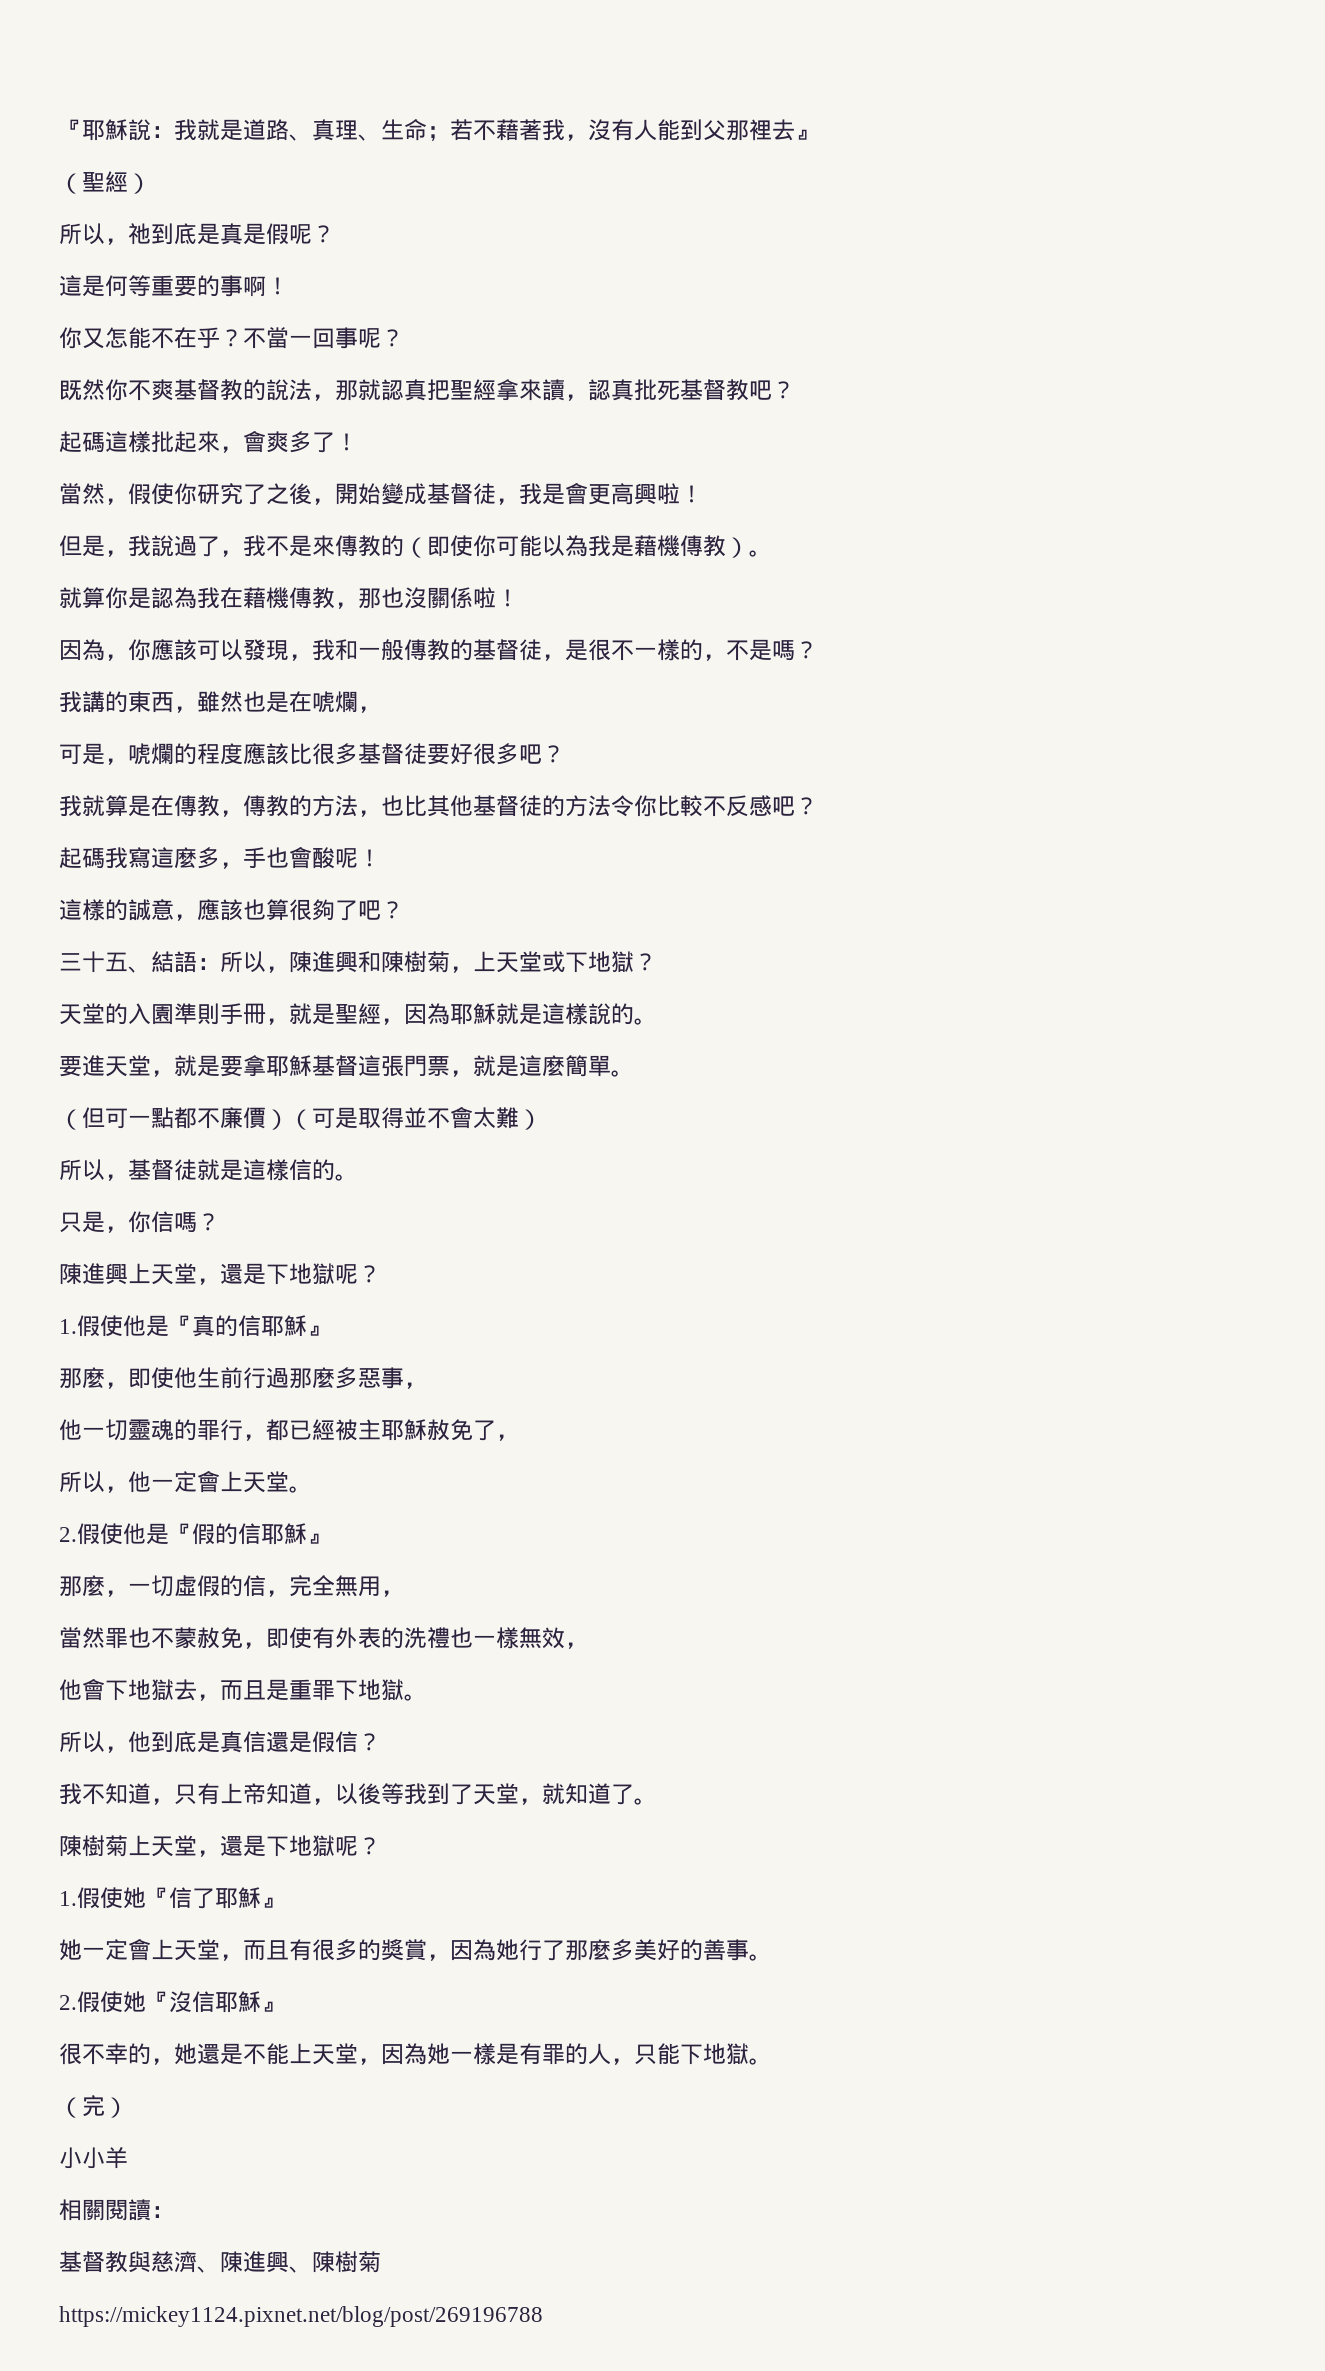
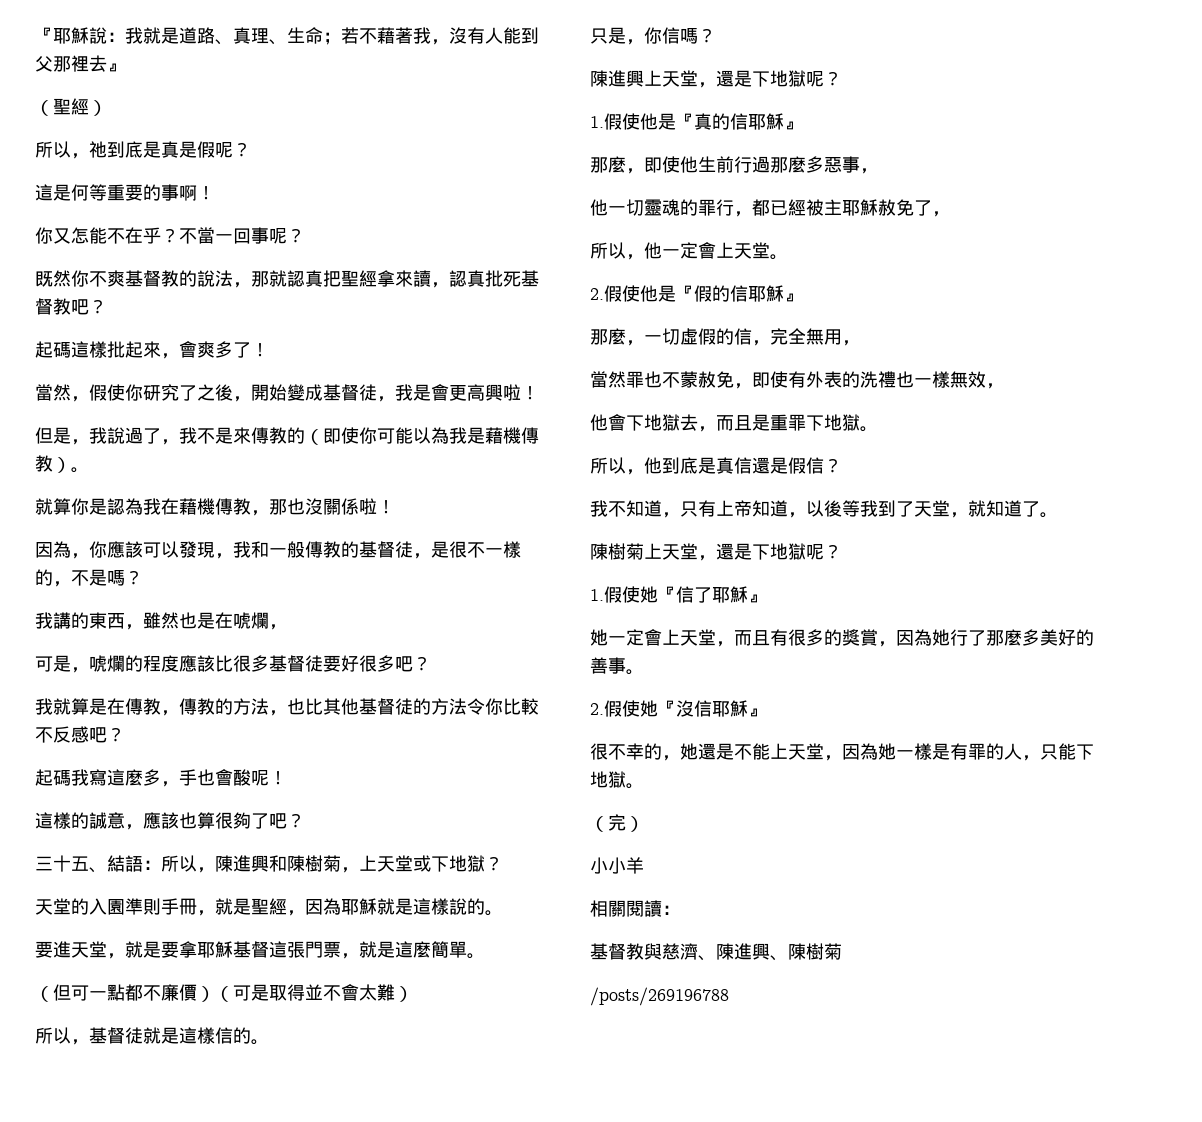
- https://mickey1124.pixnet.net/blog/post/269196788
+ /posts/269196788

